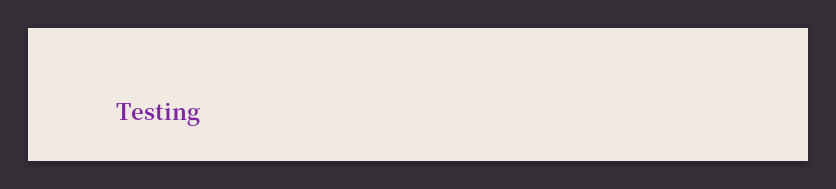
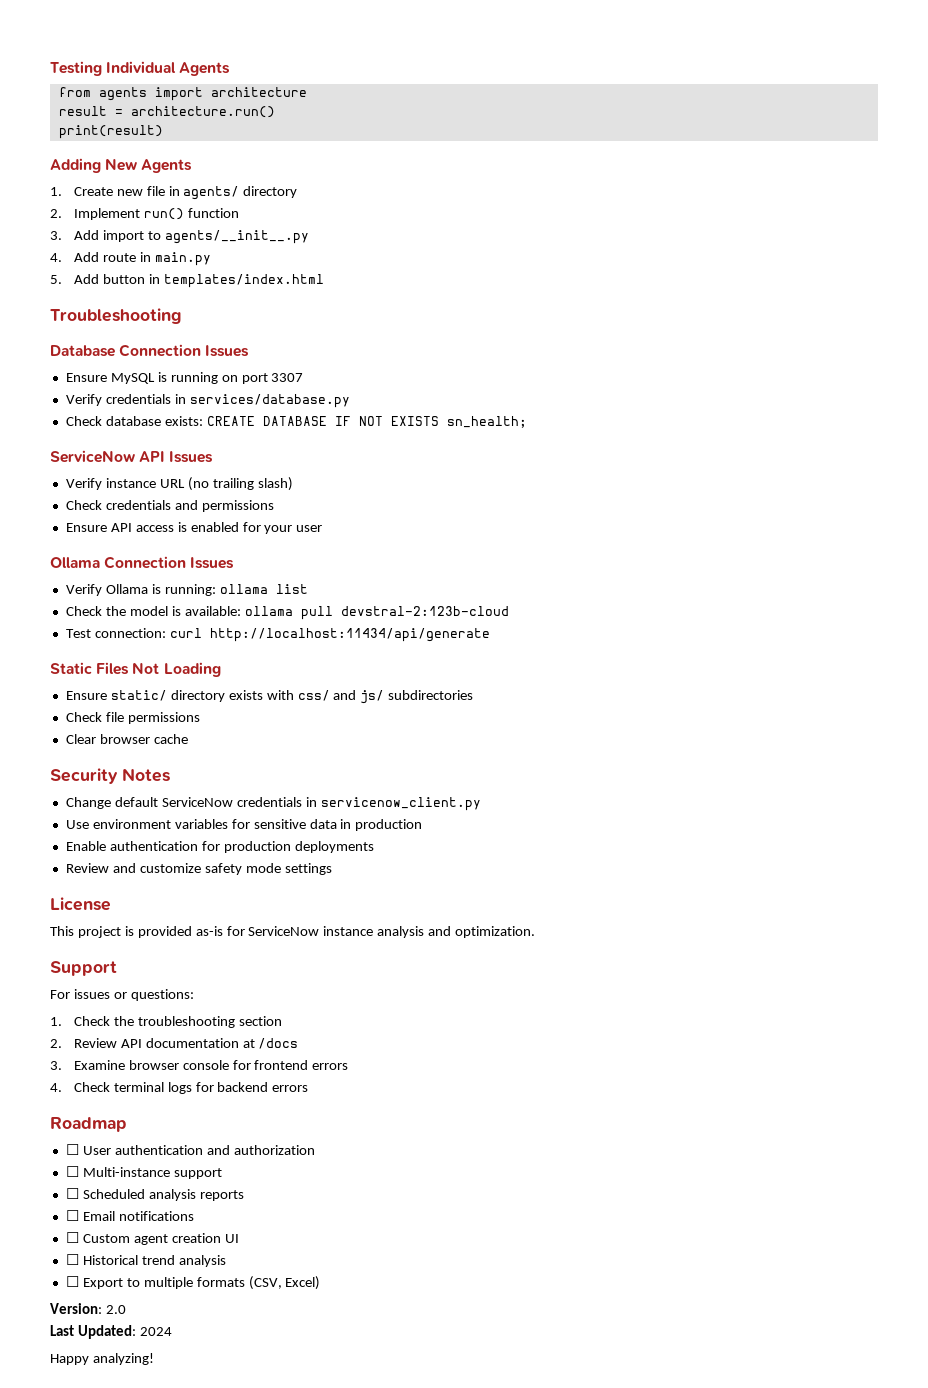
- Testing
+ Testing Individual Agents
+ from agents import architecture
+ result = architecture.run()
+ print(result)
+ Adding New Agents
+ 1. Create new file in agents/ directory
+ 2. Implement run() function
+ 3. Add import to agents/__init__.py
+ 4. Add route in main.py
+ 5. Add button in templates/index.html
+ Troubleshooting
+ Database Connection Issues
+ Ensure MySQL is running on port 3307
+ Verify credentials in services/database.py
+ Check database exists: CREATE DATABASE IF NOT EXISTS sn_health;
+ ServiceNow API Issues
+ Verify instance URL (no trailing slash)
+ Check credentials and permissions
+ Ensure API access is enabled for your user
+ Ollama Connection Issues
+ Verify Ollama is running: ollama list
+ Check the model is available: ollama pull devstral-2:123b-cloud
+ Test connection: curl http://localhost:11434/api/generate
+ Static Files Not Loading
+ Ensure static/ directory exists with css/ and js/ subdirectories
+ Check file permissions
+ Clear browser cache
+ Security Notes
+ Change default ServiceNow credentials in servicenow_client.py
+ Use environment variables for sensitive data in production
+ Enable authentication for production deployments
+ Review and customize safety mode settings
+ License
+ This project is provided as-is for ServiceNow instance analysis and optimization.
+ Support
+ For issues or questions:
+ 1. Check the troubleshooting section
+ 2. Review API documentation at /docs
+ 3. Examine browser console for frontend errors
+ 4. Check terminal logs for backend errors
+ Roadmap
+ ☐ User authentication and authorization
+ ☐ Multi-instance support
+ ☐ Scheduled analysis reports
+ ☐ Email notifications
+ ☐ Custom agent creation UI
+ ☐ Historical trend analysis
+ ☐ Export to multiple formats (CSV, Excel)
+ Version: 2.0
+ Last Updated: 2024
+ Happy analyzing!

